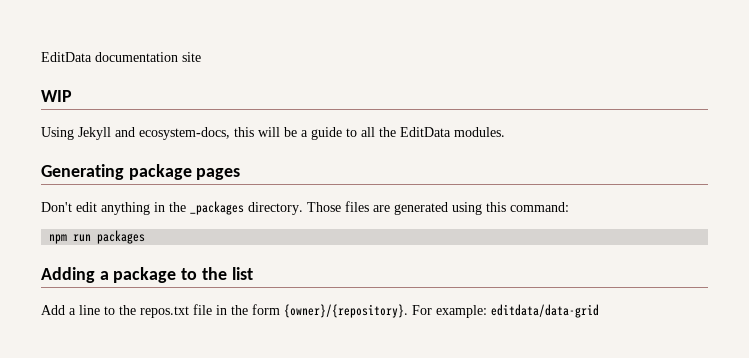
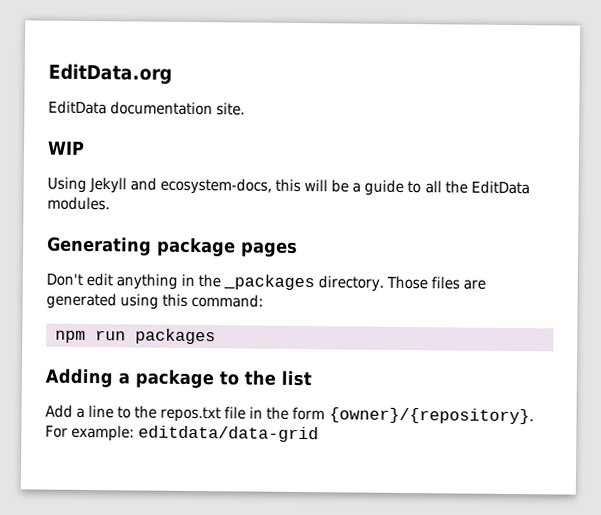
+ EditData.org
- EditData documentation site
+ EditData documentation site.

